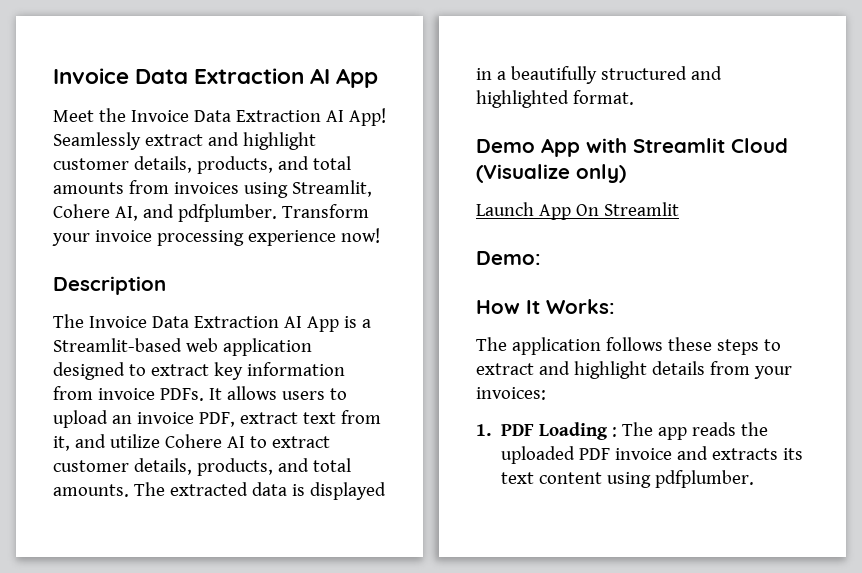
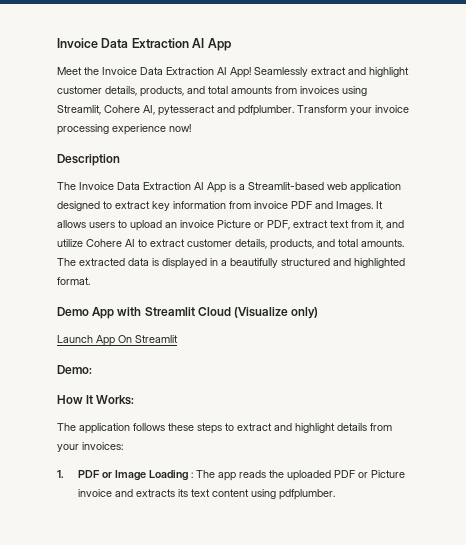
- Seamlessly extract and highlight customer details, products, and total amounts from invoices using Streamlit, Cohere AI, and pdfplumber.
+ Seamlessly extract and highlight customer details, products, and total amounts from invoices using Streamlit, Cohere AI, pytesseract and pdfplumber.
- The Invoice Data Extraction AI App is a Streamlit-based web application designed to extract key information from invoice PDFs.
+ The Invoice Data Extraction AI App is a Streamlit-based web application designed to extract key information from invoice PDF and Images.
- It allows users to upload an invoice PDF, extract text from it, and utilize Cohere AI to extract customer details, products, and total amounts.
+ It allows users to upload an invoice Picture or PDF, extract text from it, and utilize Cohere AI to extract customer details, products, and total amounts.
- 1. PDF Loading : The app reads the uploaded PDF invoice and extracts its text content using pdfplumber.
+ 1. PDF or Image Loading : The app reads the uploaded PDF or Picture invoice and extracts its text content using pdfplumber.

